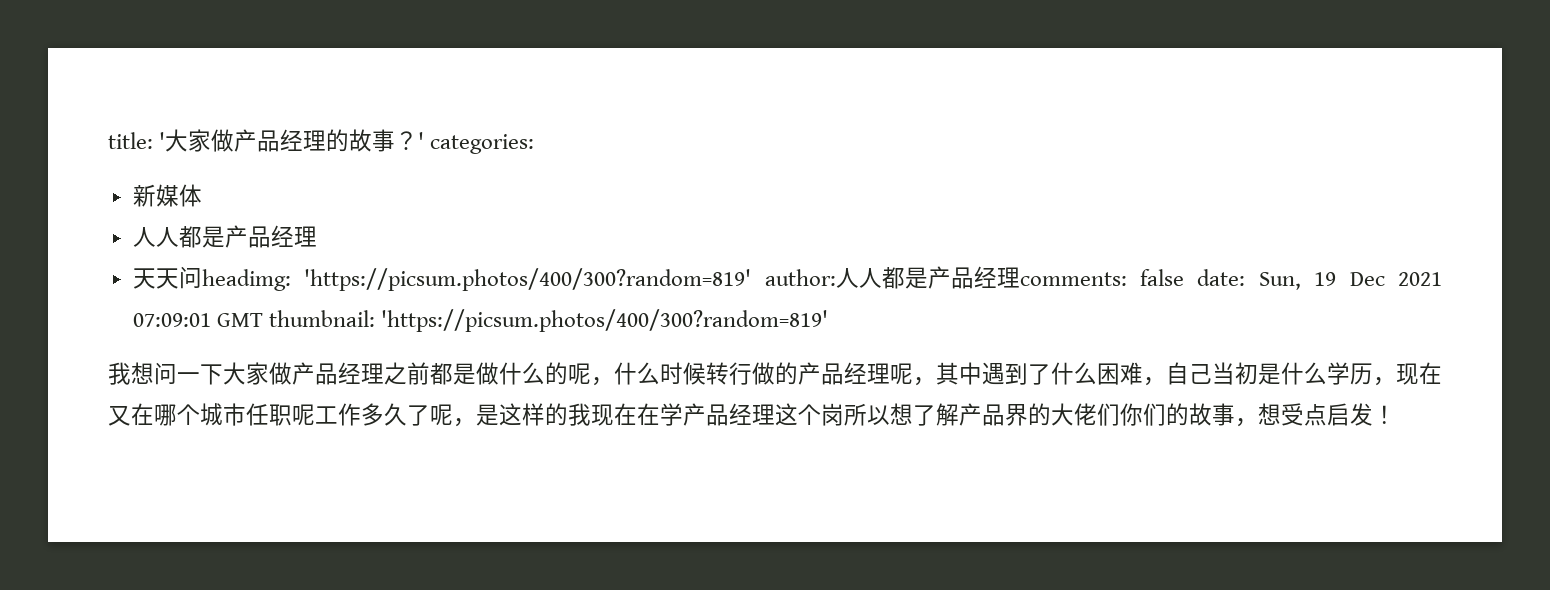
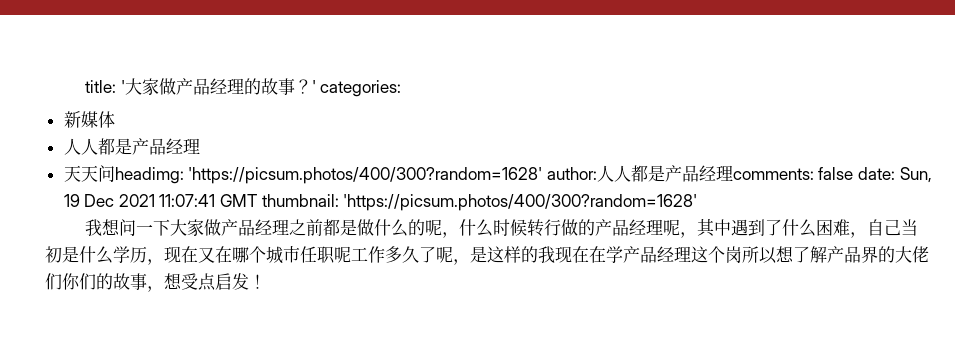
- 天天问headimg: 'https://picsum.photos/400/300?random=819' author:人人都是产品经理comments: false date: Sun, 19 Dec 2021 07:09:01 GMT thumbnail: 'https://picsum.photos/400/300?random=819'
+ 天天问headimg: 'https://picsum.photos/400/300?random=1628' author:人人都是产品经理comments: false date: Sun, 19 Dec 2021 11:07:41 GMT thumbnail: 'https://picsum.photos/400/300?random=1628'

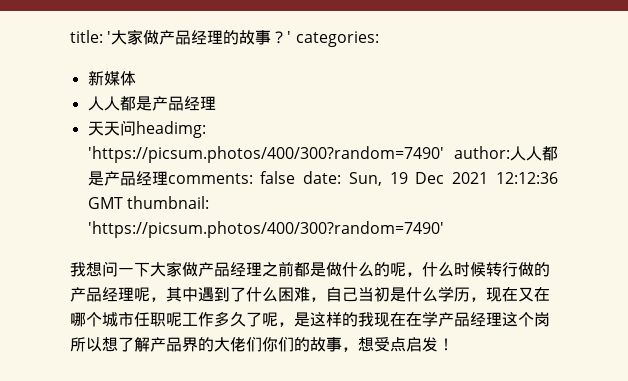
- 天天问headimg: 'https://picsum.photos/400/300?random=1628' author:人人都是产品经理comments: false date: Sun, 19 Dec 2021 11:07:41 GMT thumbnail: 'https://picsum.photos/400/300?random=1628'
+ 天天问headimg: 'https://picsum.photos/400/300?random=7490' author:人人都是产品经理comments: false date: Sun, 19 Dec 2021 12:12:36 GMT thumbnail: 'https://picsum.photos/400/300?random=7490'

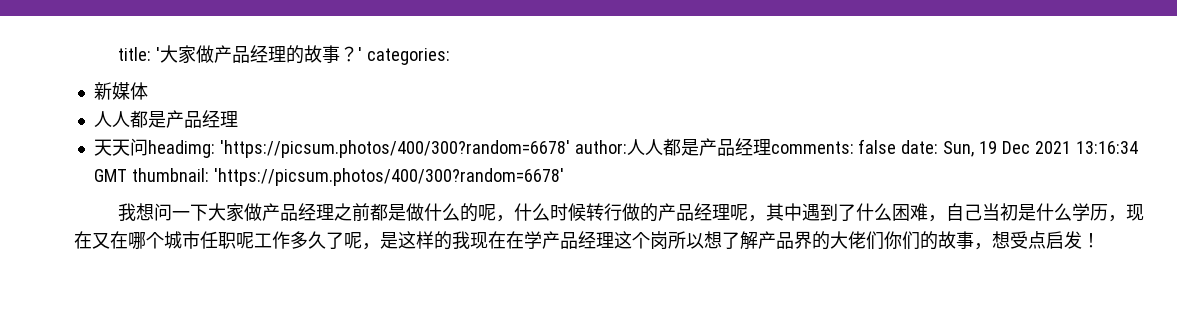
- 天天问headimg: 'https://picsum.photos/400/300?random=7490' author:人人都是产品经理comments: false date: Sun, 19 Dec 2021 12:12:36 GMT thumbnail: 'https://picsum.photos/400/300?random=7490'
+ 天天问headimg: 'https://picsum.photos/400/300?random=6678' author:人人都是产品经理comments: false date: Sun, 19 Dec 2021 13:16:34 GMT thumbnail: 'https://picsum.photos/400/300?random=6678'

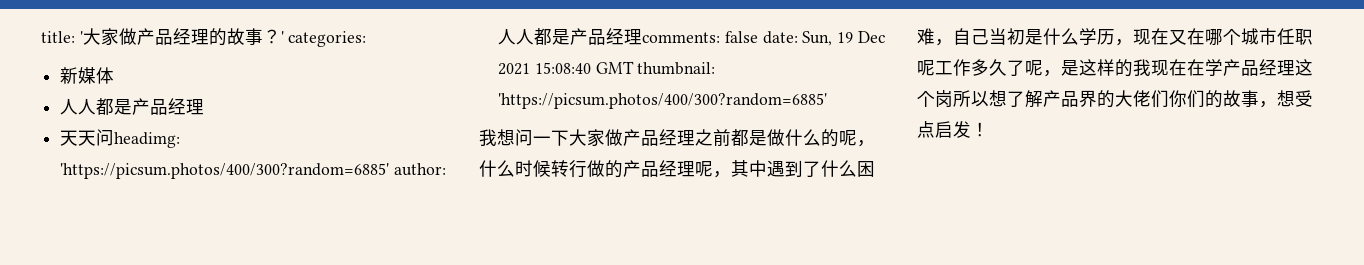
- 天天问headimg: 'https://picsum.photos/400/300?random=6678' author:人人都是产品经理comments: false date: Sun, 19 Dec 2021 13:16:34 GMT thumbnail: 'https://picsum.photos/400/300?random=6678'
+ 天天问headimg: 'https://picsum.photos/400/300?random=6885' author:人人都是产品经理comments: false date: Sun, 19 Dec 2021 15:08:40 GMT thumbnail: 'https://picsum.photos/400/300?random=6885'

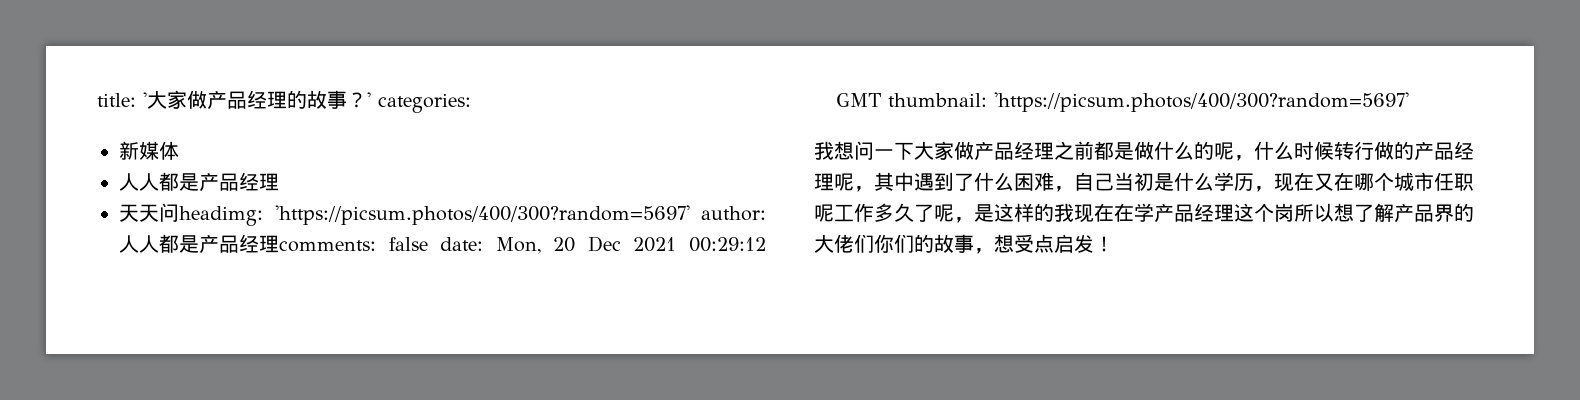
- 天天问headimg: 'https://picsum.photos/400/300?random=6885' author:人人都是产品经理comments: false date: Sun, 19 Dec 2021 15:08:40 GMT thumbnail: 'https://picsum.photos/400/300?random=6885'
+ 天天问headimg: 'https://picsum.photos/400/300?random=5697' author:人人都是产品经理comments: false date: Mon, 20 Dec 2021 00:29:12 GMT thumbnail: 'https://picsum.photos/400/300?random=5697'

